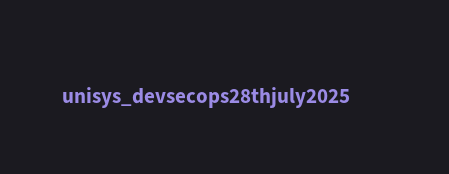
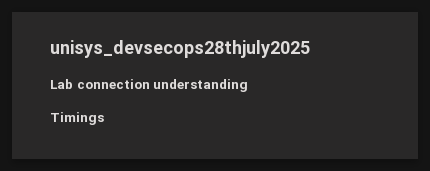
+ Lab connection understanding
+ Timings

